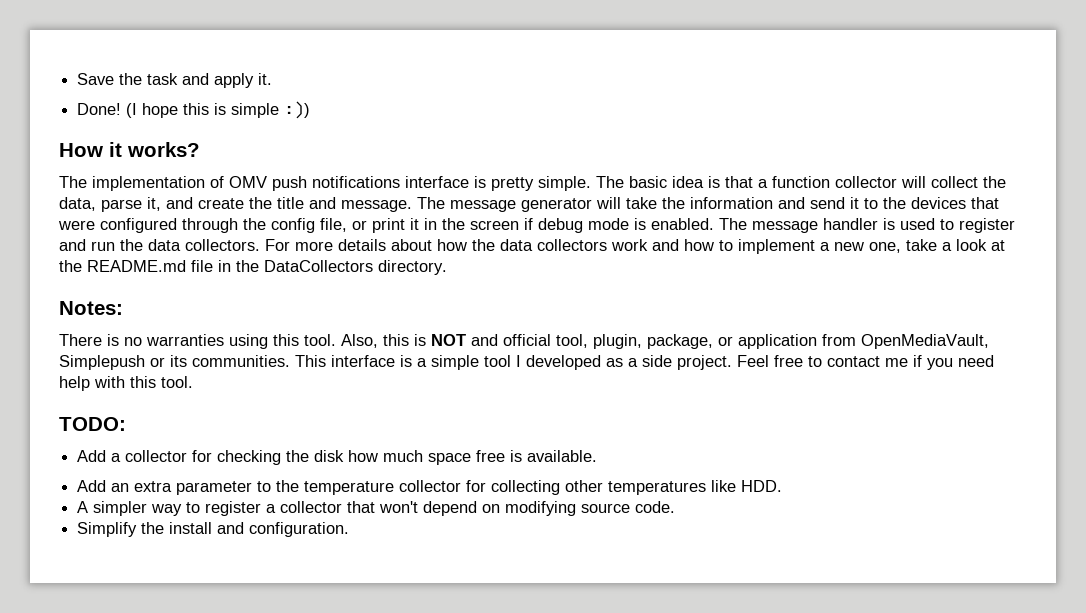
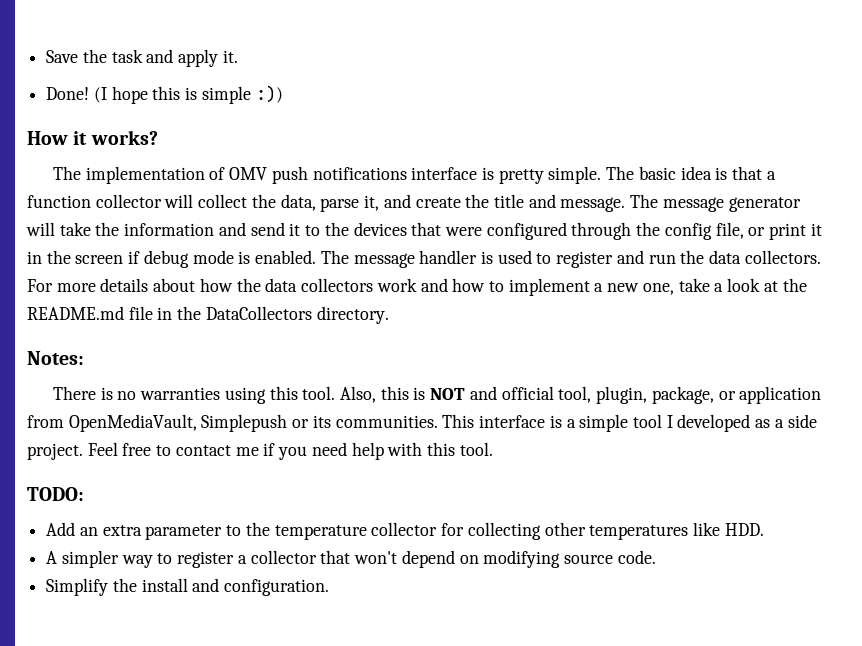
- Add a collector for checking the disk how much space free is available.

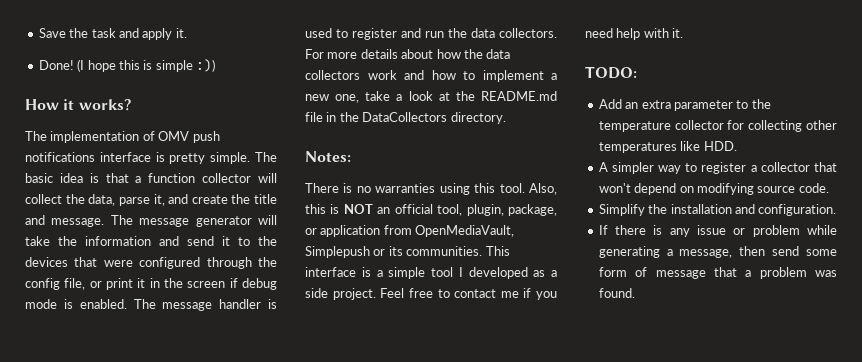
- Also, this is NOT and official tool, plugin, package, or application from OpenMediaVault, Simplepush or its communities.
+ Also, this is NOT an official tool, plugin, package, or application from OpenMediaVault, Simplepush or its communities.
- Feel free to contact me if you need help with this tool.
+ Feel free to contact me if you need help with it.
- Simplify the install and configuration.
+ Simplify the installation and configuration.
+ If there is any issue or problem while generating a message, then send some form of message that a problem was found.

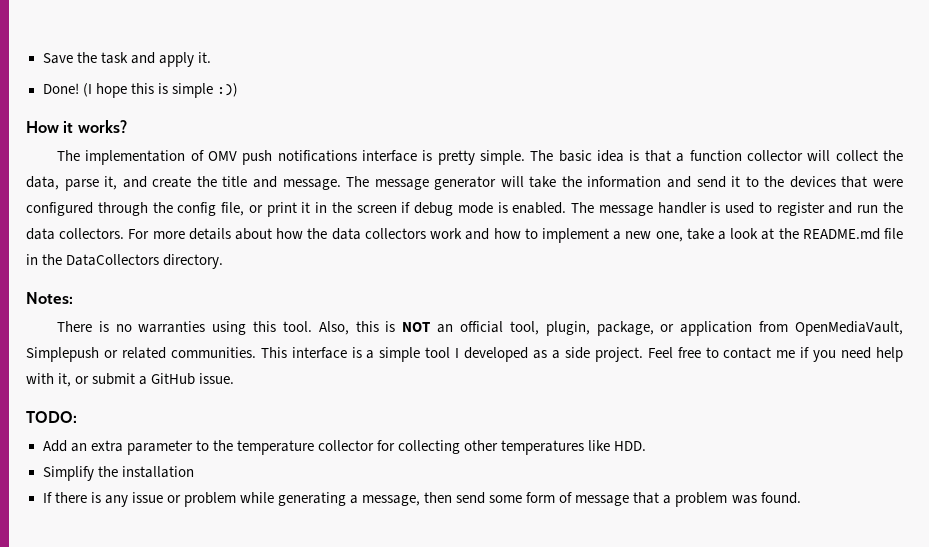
- Also, this is NOT an official tool, plugin, package, or application from OpenMediaVault, Simplepush or its communities.
+ Also, this is NOT an official tool, plugin, package, or application from OpenMediaVault, Simplepush or related communities.
- Feel free to contact me if you need help with it.
+ Feel free to contact me if you need help with it, or submit a GitHub issue.
- A simpler way to register a collector that won't depend on modifying source code.
- Simplify the installation and configuration.
+ Simplify the installation

